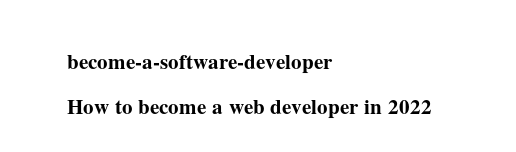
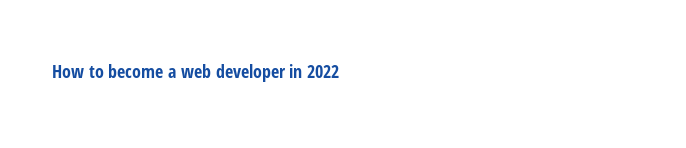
- become-a-software-developer

